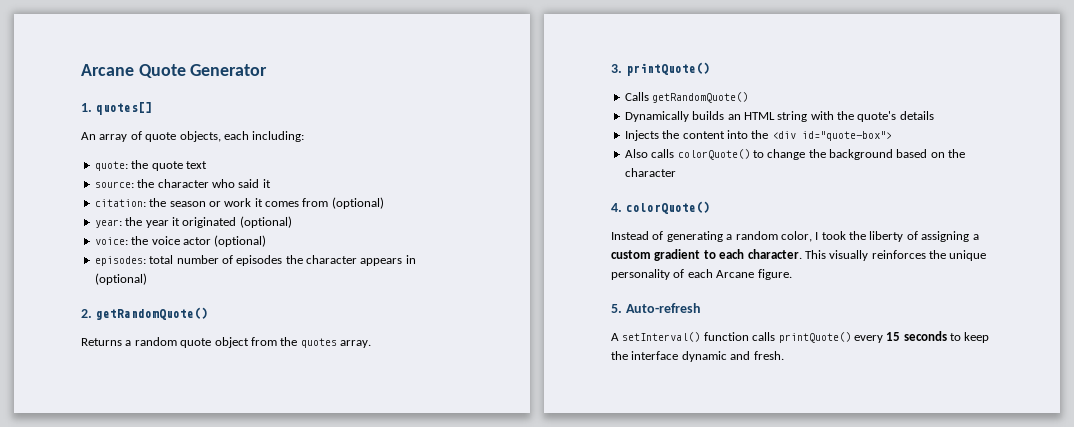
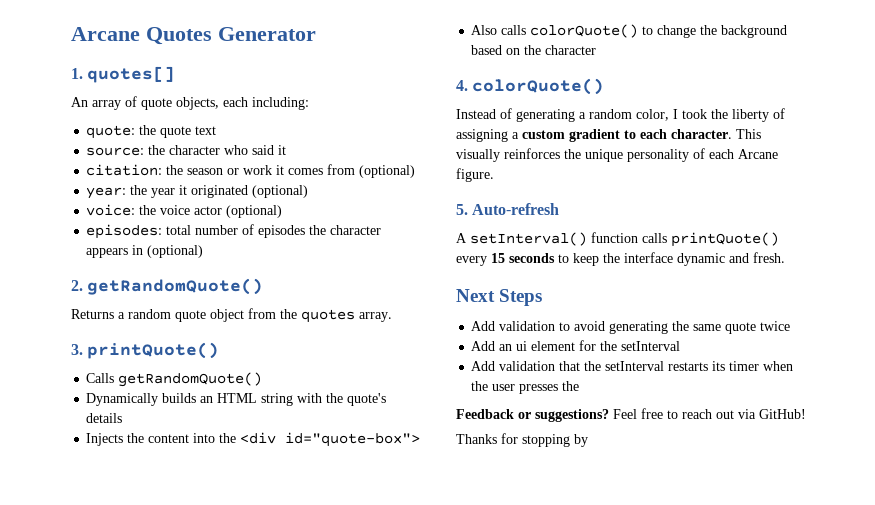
- Arcane Quote Generator
+ Arcane Quotes Generator
+ Next Steps
+ Add validation to avoid generating the same quote twice
+ Add an ui element for the setInterval
+ Add validation that the setInterval restarts its timer when the user presses the
+ Feedback or suggestions? Feel free to reach out via GitHub!
+ Thanks for stopping by

